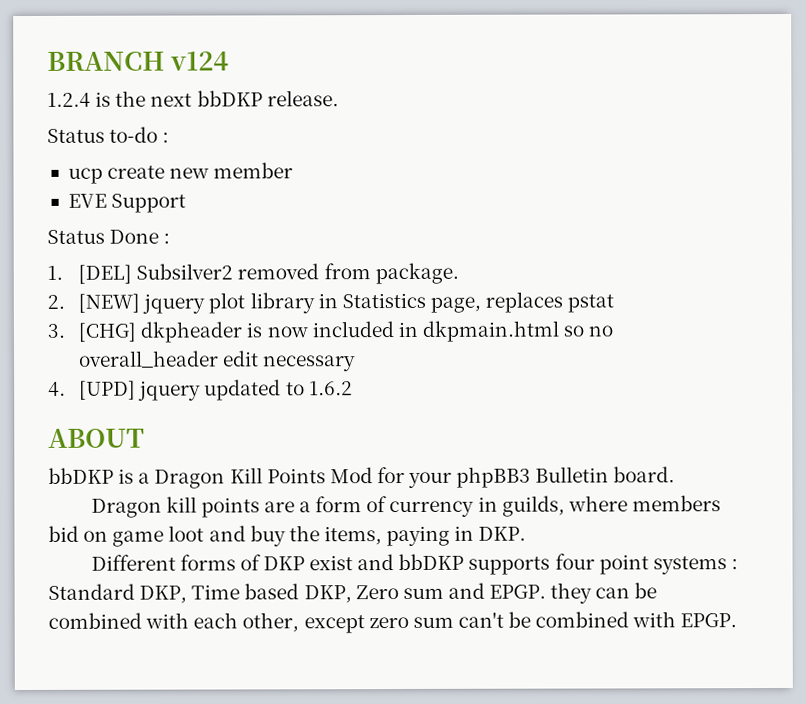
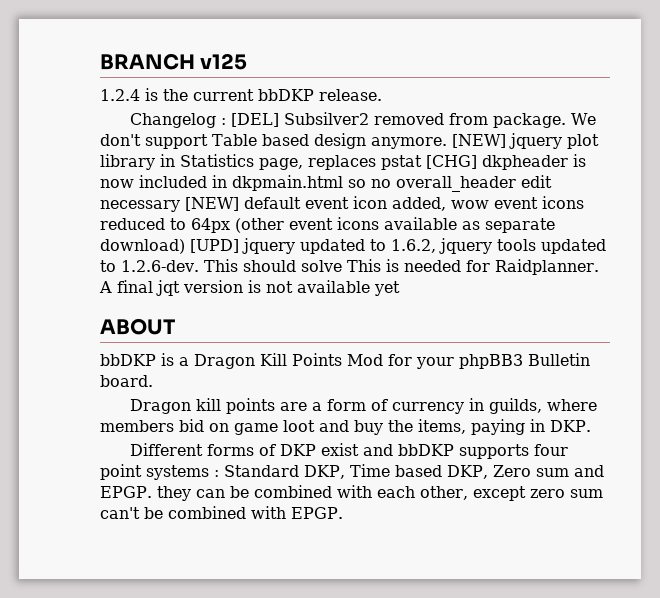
- BRANCH v124
+ BRANCH v125
- 1.2.4 is the next bbDKP release.
+ 1.2.4 is the current bbDKP release.
- Status to-do :
- ucp create new member
- EVE Support
- Status Done :
- 1. [DEL] Subsilver2 removed from package.
- 2. [NEW] jquery plot library in Statistics page, replaces pstat
- 3. [CHG] dkpheader is now included in dkpmain.html so no overall_header edit necessary
- 4. [UPD] jquery updated to 1.6.2
+ Changelog : [DEL] Subsilver2 removed from package. We don't support Table based design anymore. [NEW] jquery plot library in Statistics page, replaces pstat [CHG] dkpheader is now included in dkpmain.html so no overall_header edit necessary [NEW] default event icon added, wow event icons reduced to 64px (other event icons available as separate download) [UPD] jquery updated to 1.6.2, jquery tools updated to 1.2.6-dev. This should solve This is needed for Raidplanner. A final jqt version is not available yet

